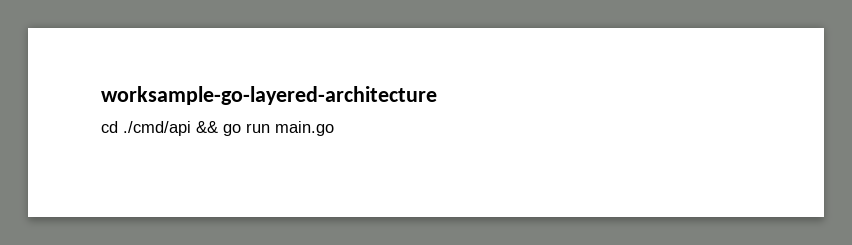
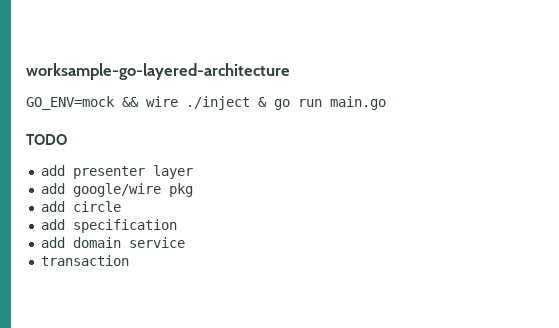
- cd ./cmd/api && go run main.go
+ GO_ENV=mock && wire ./inject & go run main.go
+ TODO
+ add presenter layer
+ add google/wire pkg
+ add circle
+ add specification
+ add domain service
+ transaction

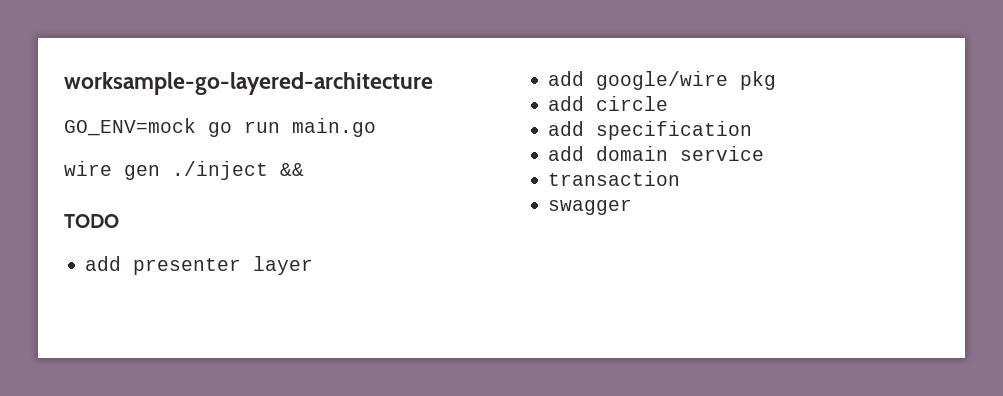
- GO_ENV=mock && wire ./inject & go run main.go
+ GO_ENV=mock go run main.go
+ wire gen ./inject &&
+ swagger

